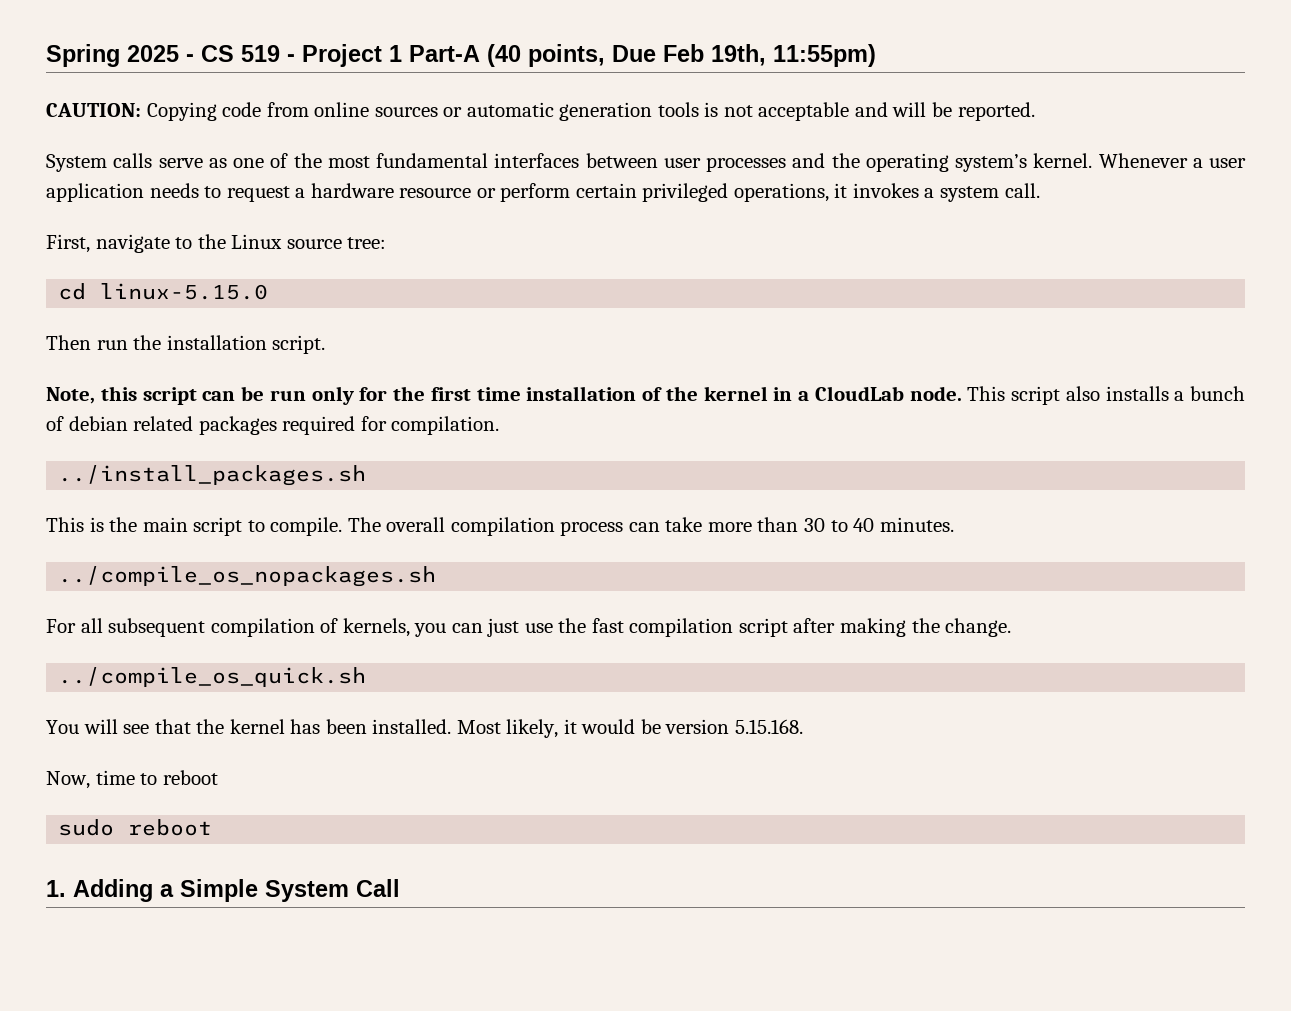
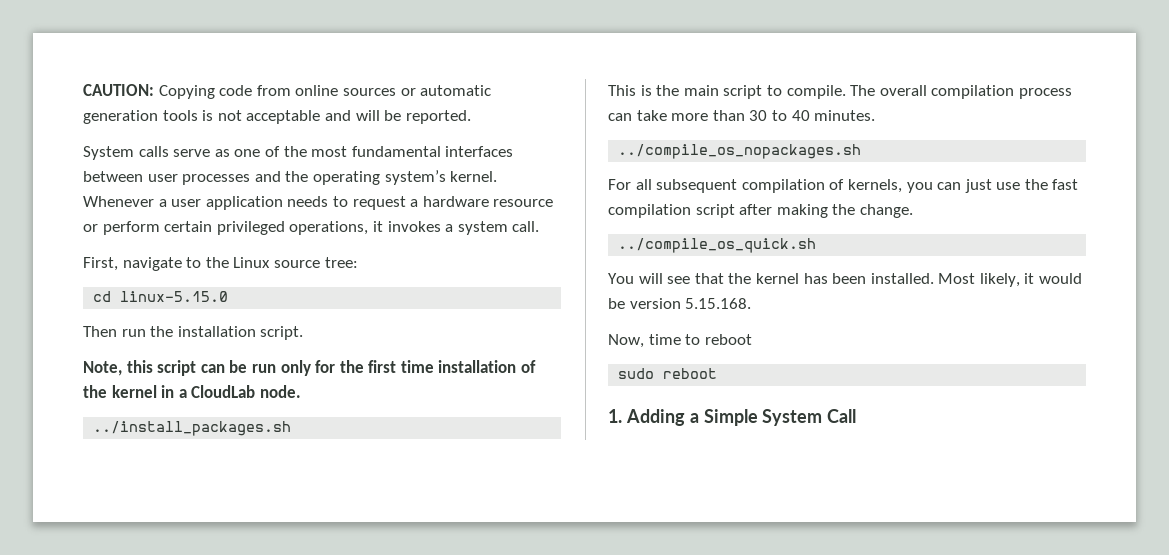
- Spring 2025 - CS 519 - Project 1 Part-A (40 points, Due Feb 19th, 11:55pm)
- This script also installs a bunch of debian related packages required for compilation.

